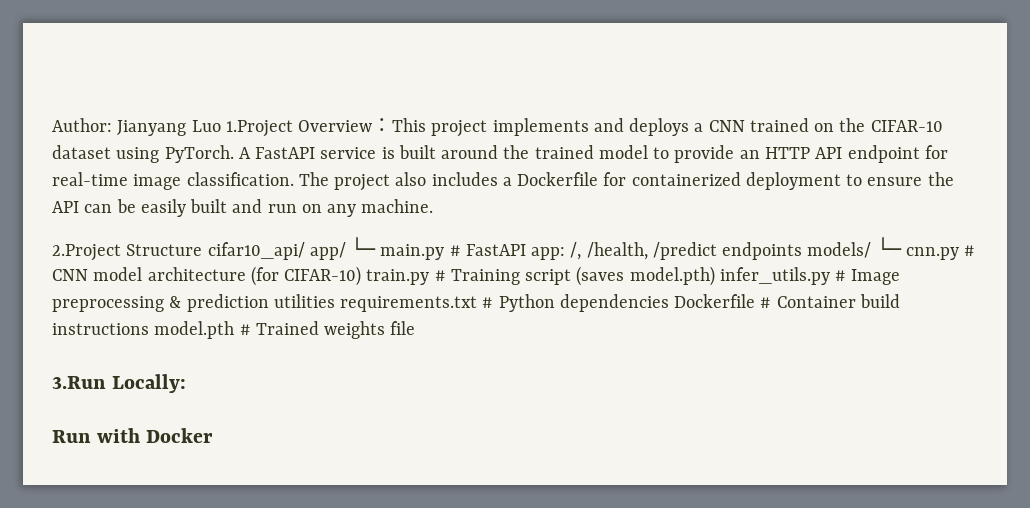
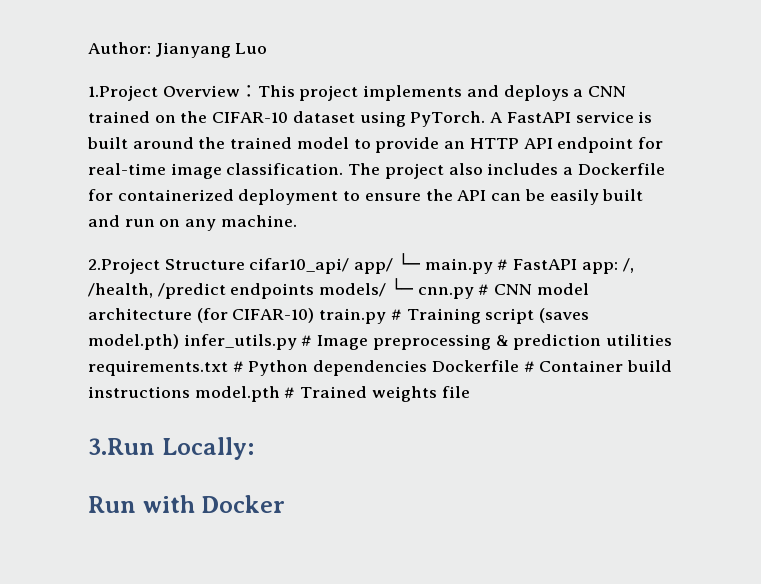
- Author: Jianyang Luo 1.Project Overview：This project implements and deploys a CNN trained on the CIFAR-10 dataset using PyTorch.
+ Author: Jianyang Luo
+ 1.Project Overview：This project implements and deploys a CNN trained on the CIFAR-10 dataset using PyTorch.

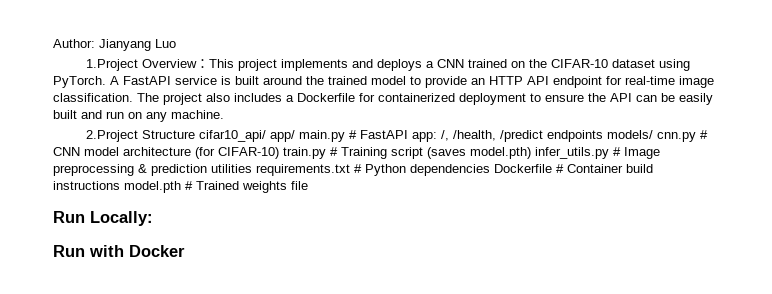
- 2.Project Structure cifar10_api/ app/ └─ main.py # FastAPI app: /, /health, /predict endpoints models/ └─ cnn.py # CNN model architecture (for CIFAR-10) train.py # Training script (saves model.pth) infer_utils.py # Image preprocessing & prediction utilities requirements.txt # Python dependencies Dockerfile # Container build instructions model.pth # Trained weights file
+ 2.Project Structure cifar10_api/ app/ main.py # FastAPI app: /, /health, /predict endpoints models/ cnn.py # CNN model architecture (for CIFAR-10) train.py # Training script (saves model.pth) infer_utils.py # Image preprocessing & prediction utilities requirements.txt # Python dependencies Dockerfile # Container build instructions model.pth # Trained weights file
- 3.Run Locally:
+ Run Locally:

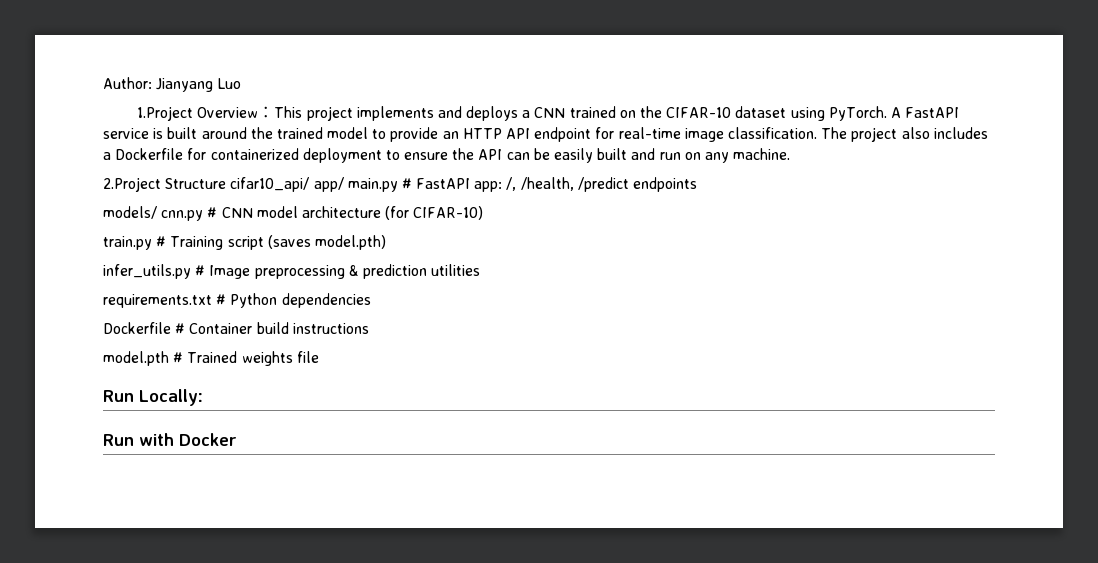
- 2.Project Structure cifar10_api/ app/ main.py # FastAPI app: /, /health, /predict endpoints models/ cnn.py # CNN model architecture (for CIFAR-10) train.py # Training script (saves model.pth) infer_utils.py # Image preprocessing & prediction utilities requirements.txt # Python dependencies Dockerfile # Container build instructions model.pth # Trained weights file
+ 2.Project Structure cifar10_api/ app/ main.py # FastAPI app: /, /health, /predict endpoints
+ models/ cnn.py # CNN model architecture (for CIFAR-10)
+ train.py # Training script (saves model.pth)
+ infer_utils.py # Image preprocessing & prediction utilities
+ requirements.txt # Python dependencies
+ Dockerfile # Container build instructions
+ model.pth # Trained weights file

